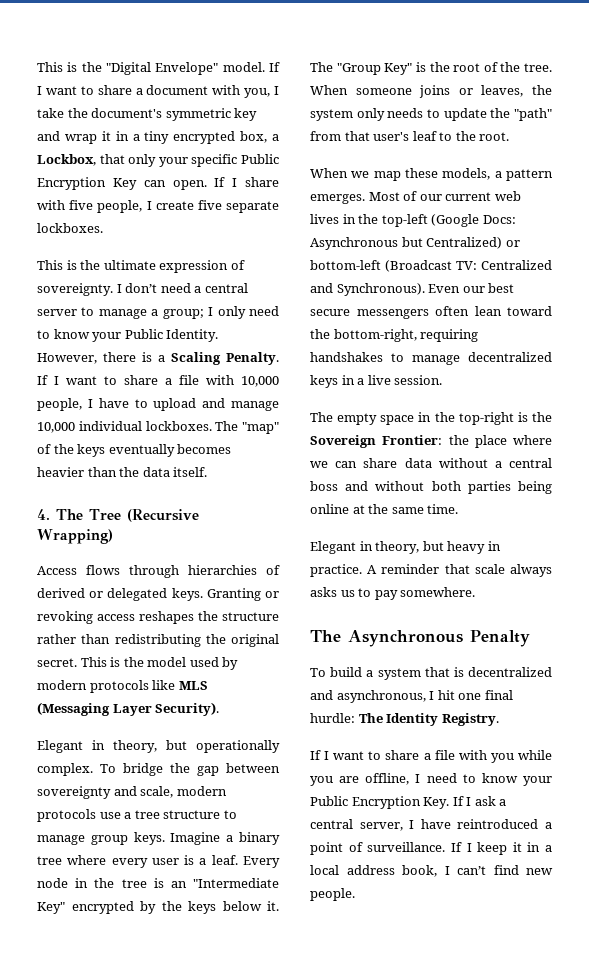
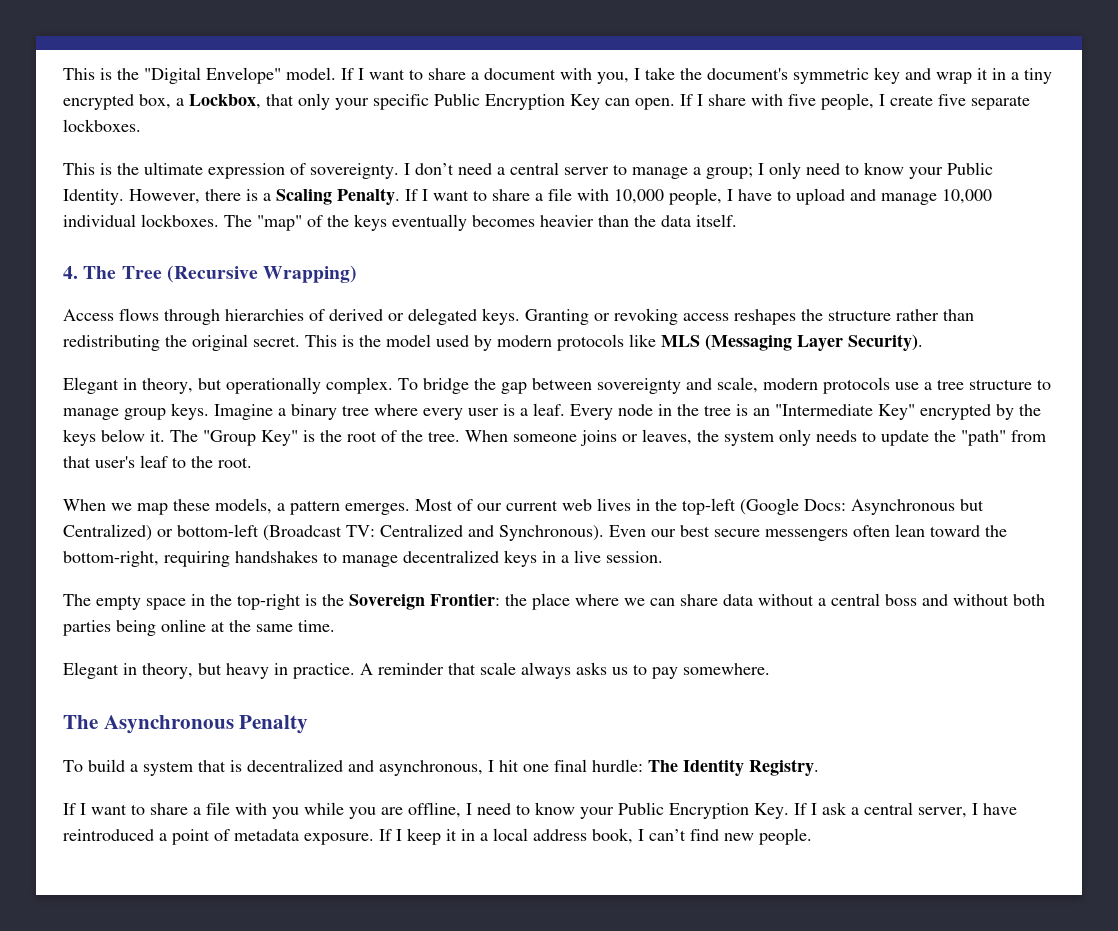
- If I want to share a file with you while you are offline, I need to know your Public Encryption Key. If I ask a central server, I have reintroduced a point of surveillance.
+ If I want to share a file with you while you are offline, I need to know your Public Encryption Key. If I ask a central server, I have reintroduced a point of metadata exposure.

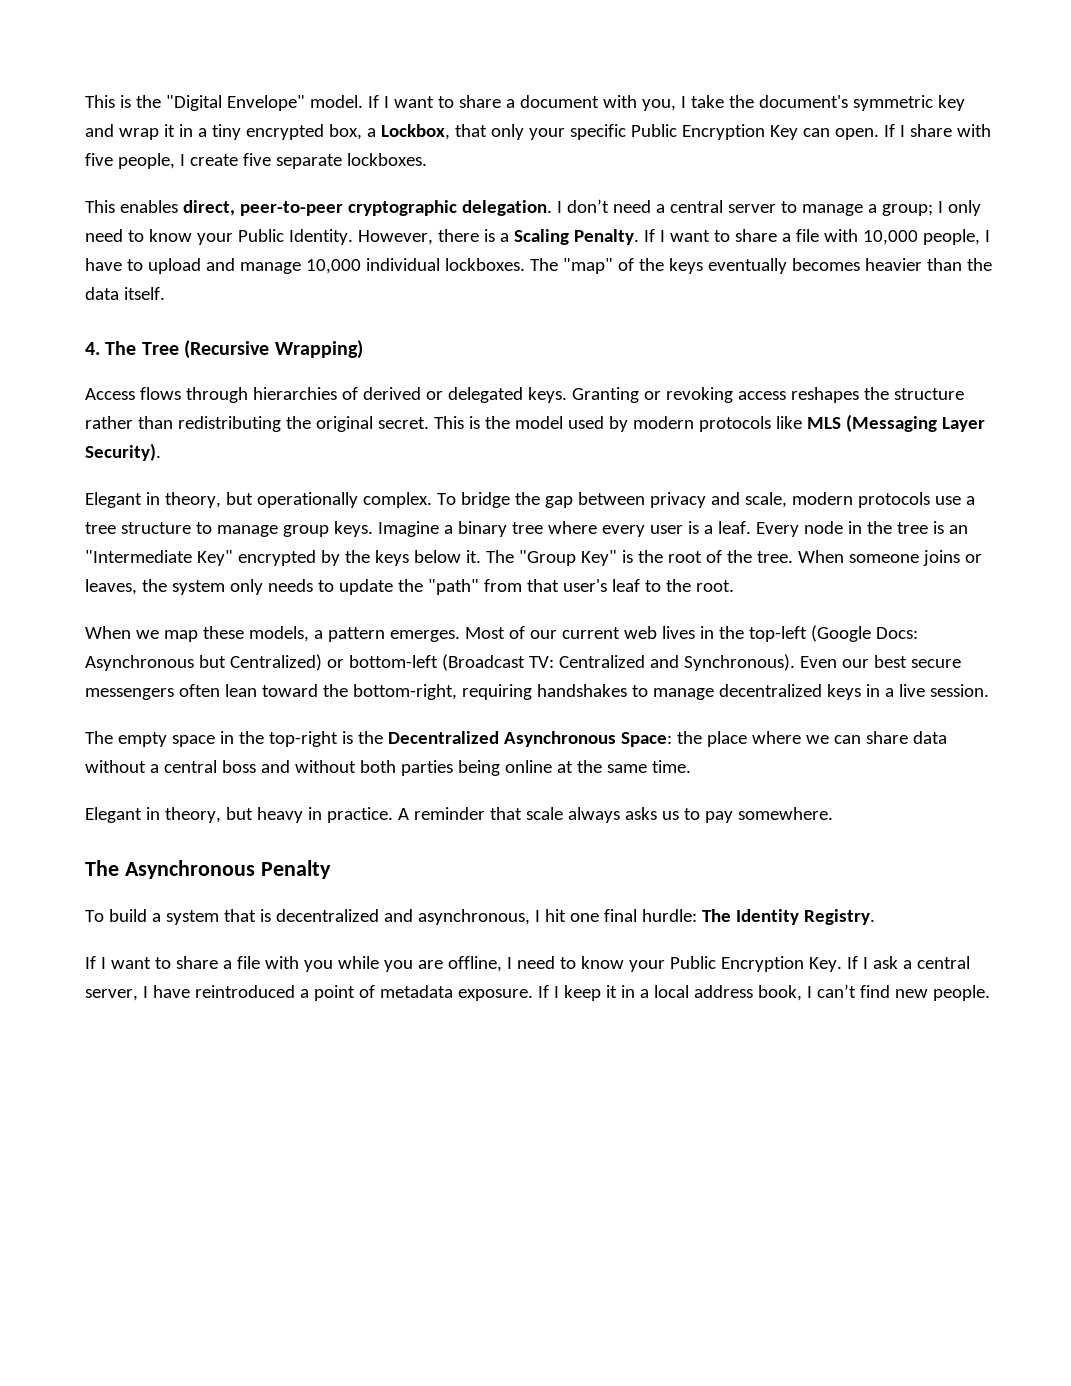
- This is the ultimate expression of sovereignty.
+ This enables direct, peer-to-peer cryptographic delegation.
- To bridge the gap between sovereignty and scale, modern protocols use a tree structure to manage group keys.
+ To bridge the gap between privacy and scale, modern protocols use a tree structure to manage group keys.
- The empty space in the top-right is the Sovereign Frontier: the place where we can share data without a central boss and without both parties being online at the same time.
+ The empty space in the top-right is the Decentralized Asynchronous Space: the place where we can share data without a central boss and without both parties being online at the same time.

